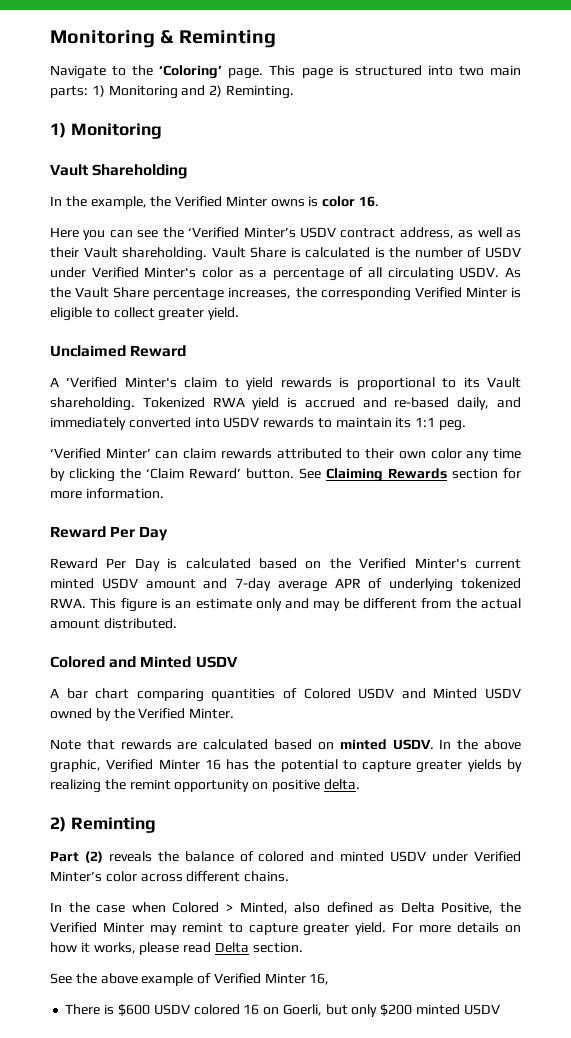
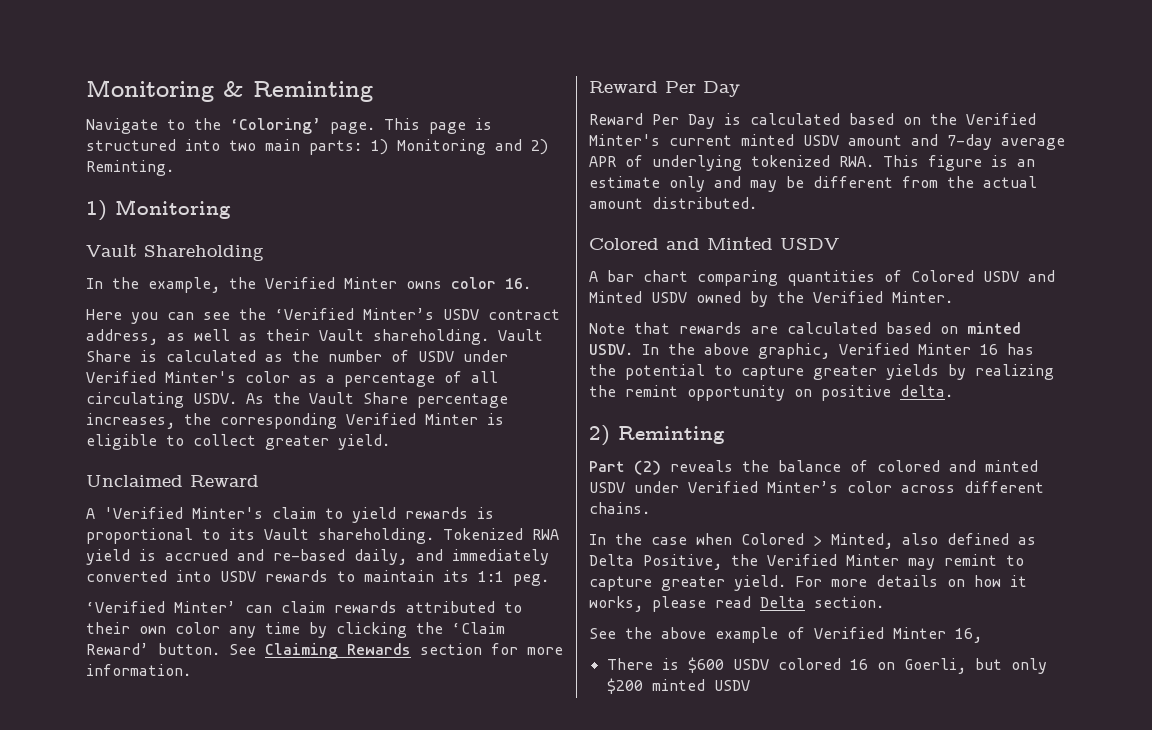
- In the example, the Verified Minter owns is color 16.
+ In the example, the Verified Minter owns color 16.
- Vault Share is calculated is the number of USDV under Verified Minter's color as a percentage of all circulating USDV.
+ Vault Share is calculated as the number of USDV under Verified Minter's color as a percentage of all circulating USDV.

